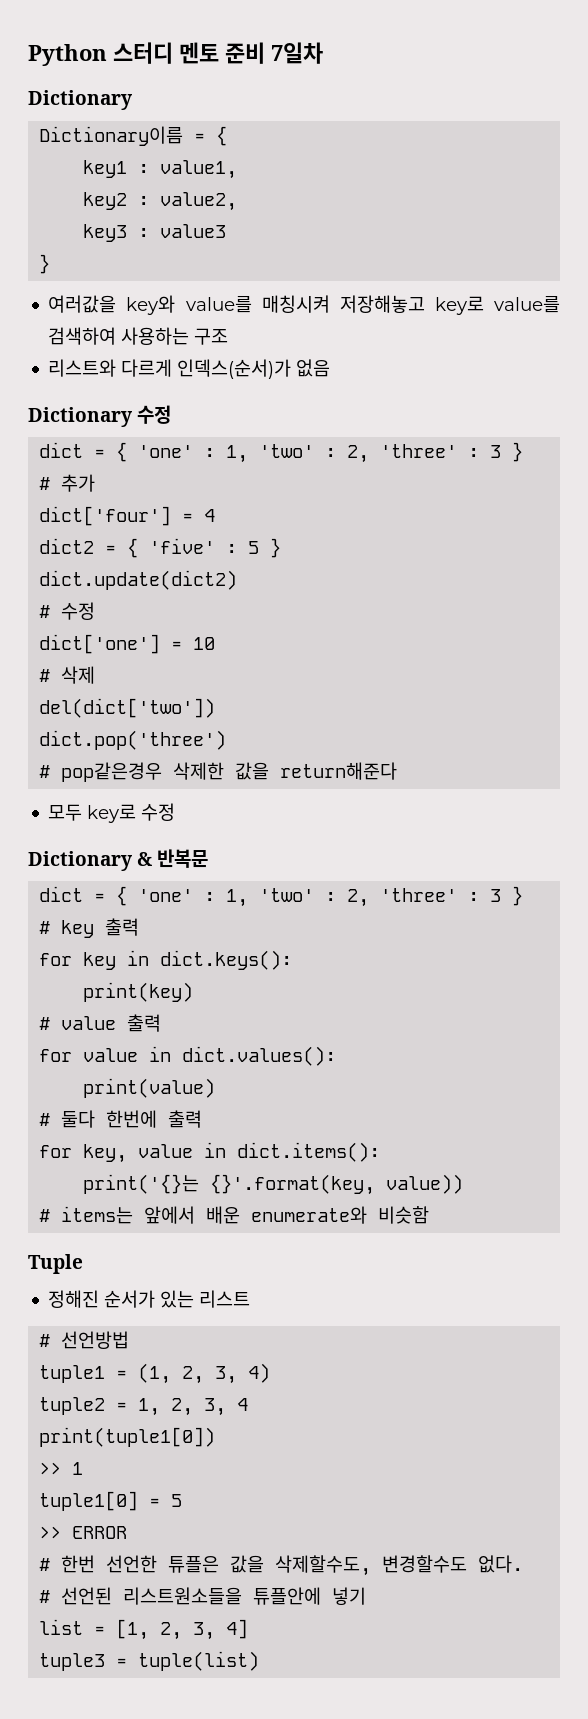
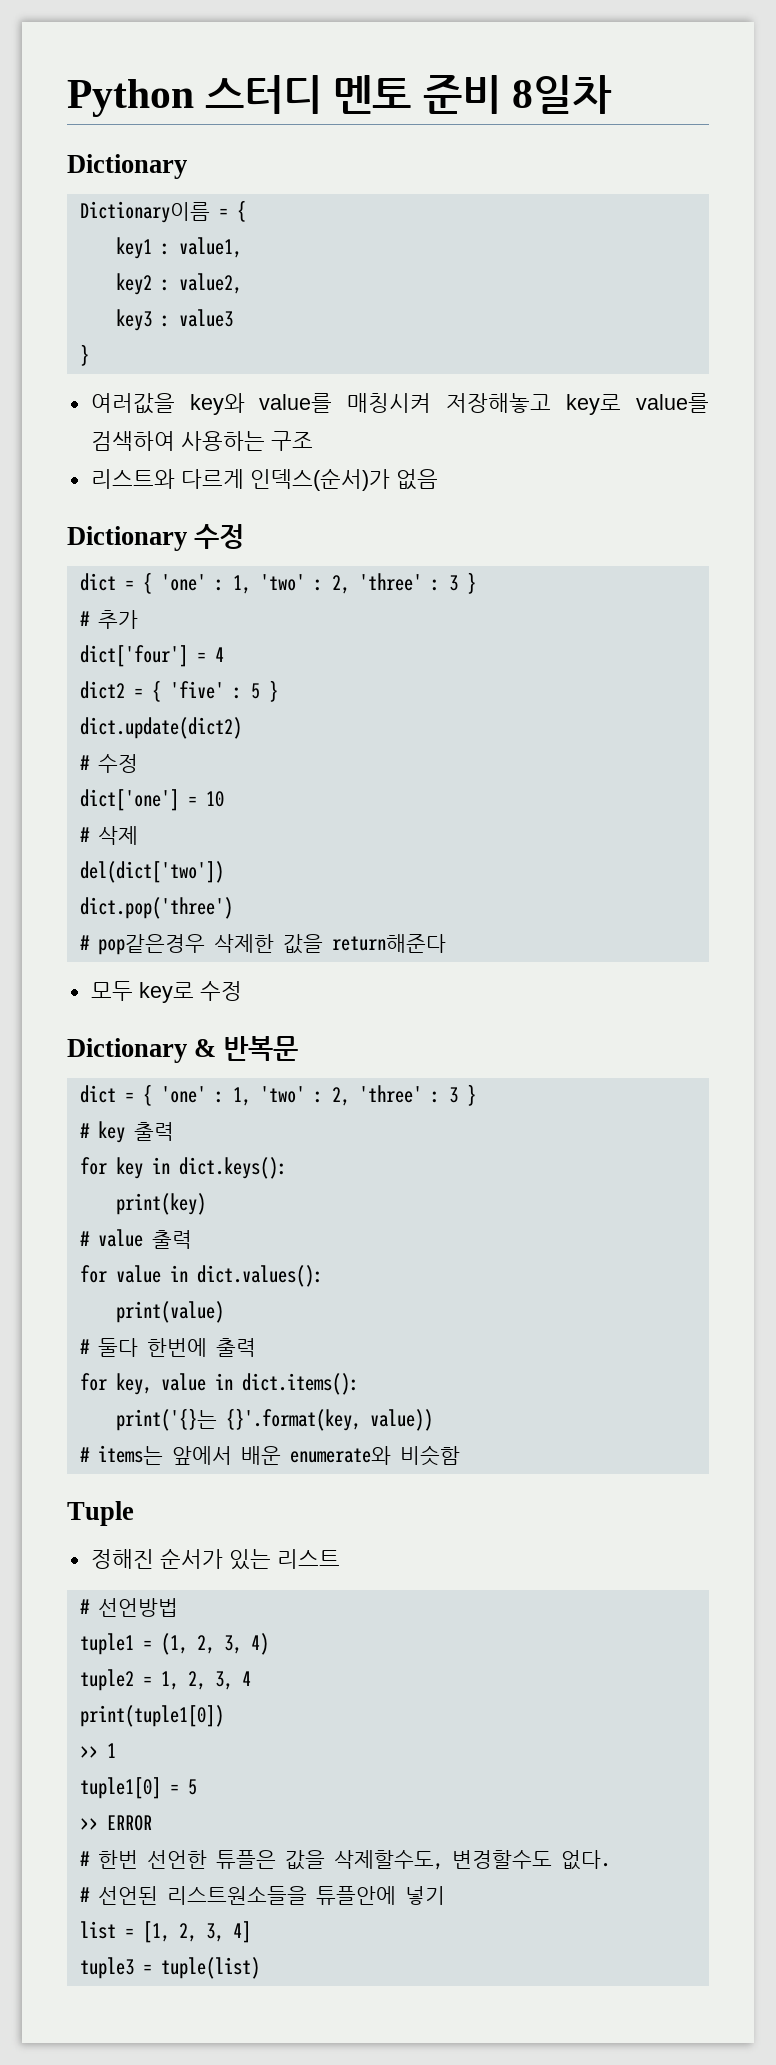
- Python 스터디 멘토 준비 7일차
+ Python 스터디 멘토 준비 8일차

